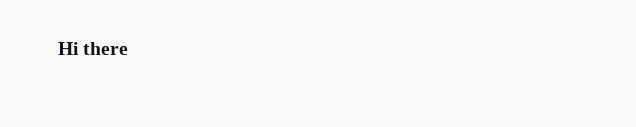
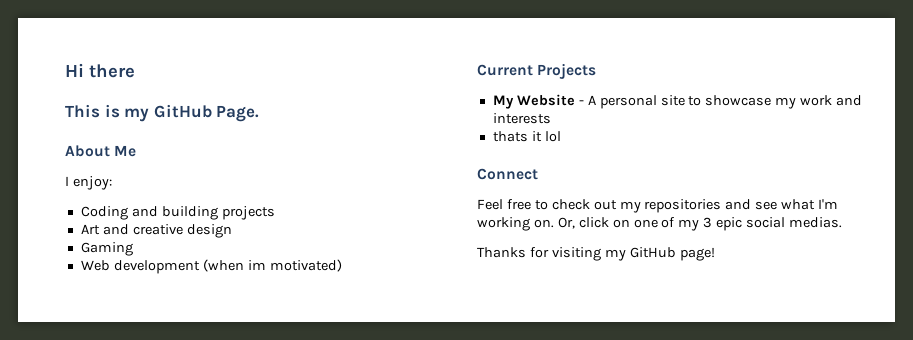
+ This is my GitHub Page.
+ About Me
+ I enjoy:
+ Coding and building projects
+ Art and creative design
+ Gaming
+ Web development (when im motivated)
+ Current Projects
+ My Website - A personal site to showcase my work and interests
+ thats it lol
+ Connect
+ Feel free to check out my repositories and see what I'm working on. Or, click on one of my 3 epic social medias.
+ Thanks for visiting my GitHub page!

